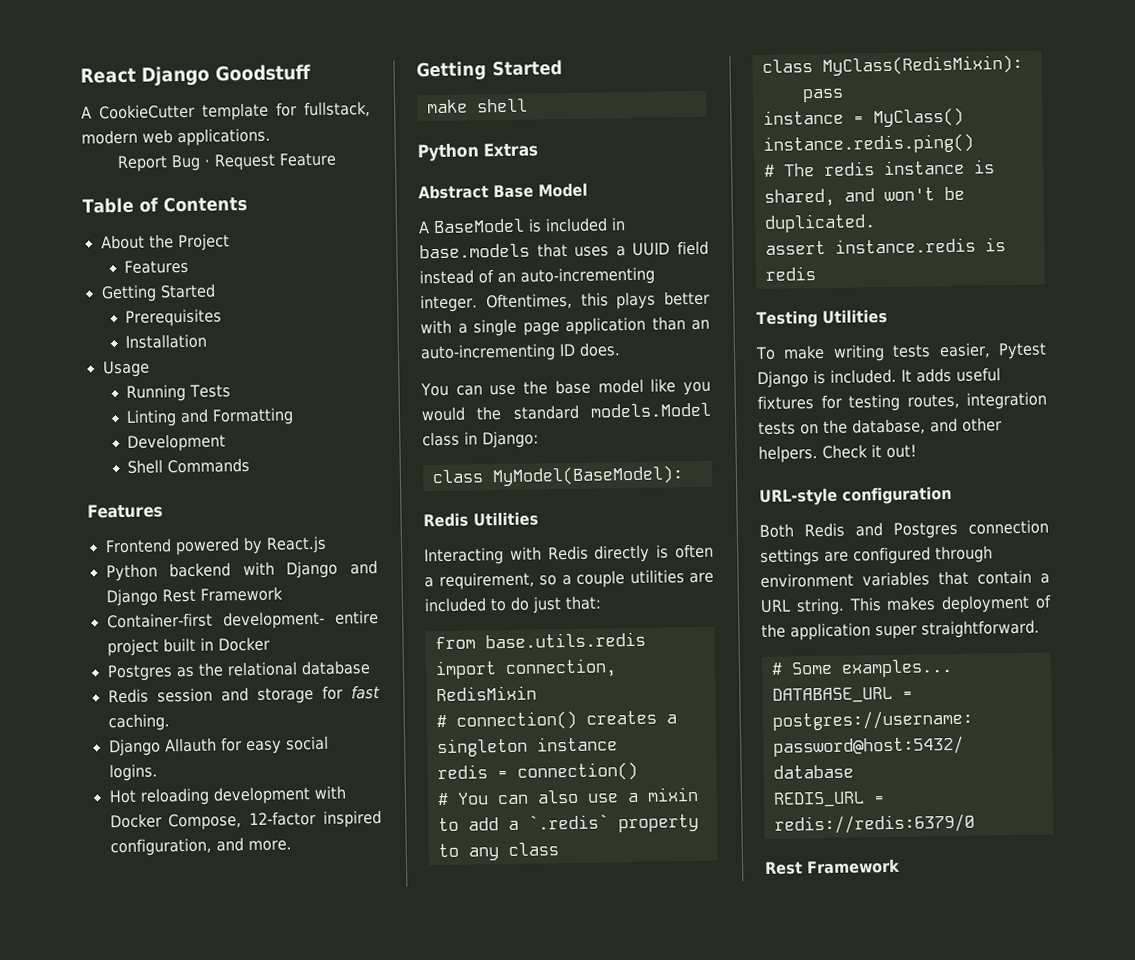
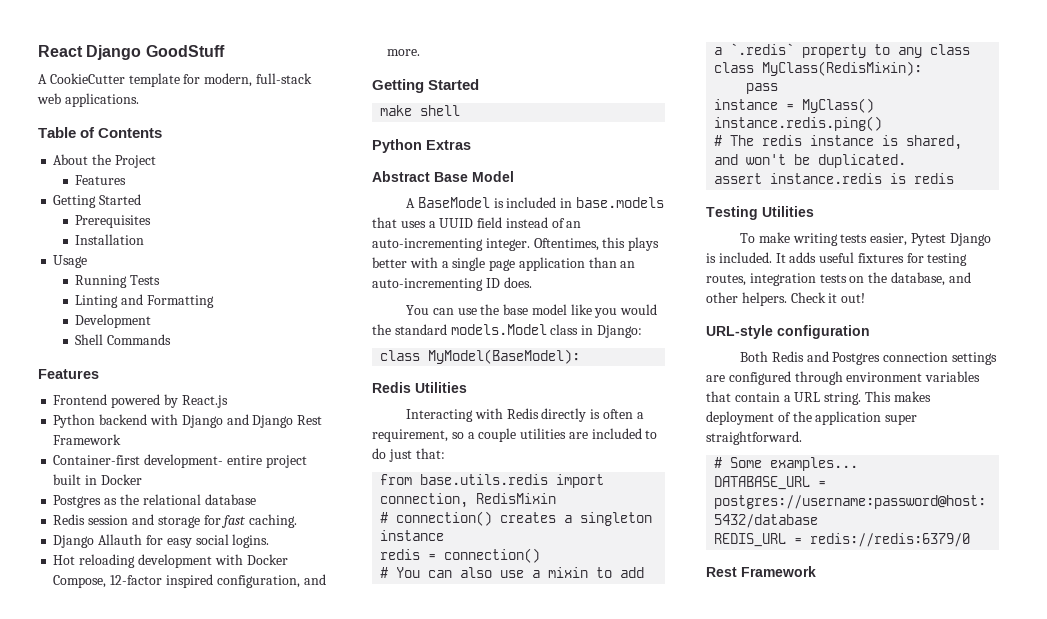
- React Django Goodstuff
+ React Django GoodStuff
- A CookieCutter template for fullstack, modern web applications.
+ A CookieCutter template for modern, full-stack web applications.
- Report Bug · Request Feature

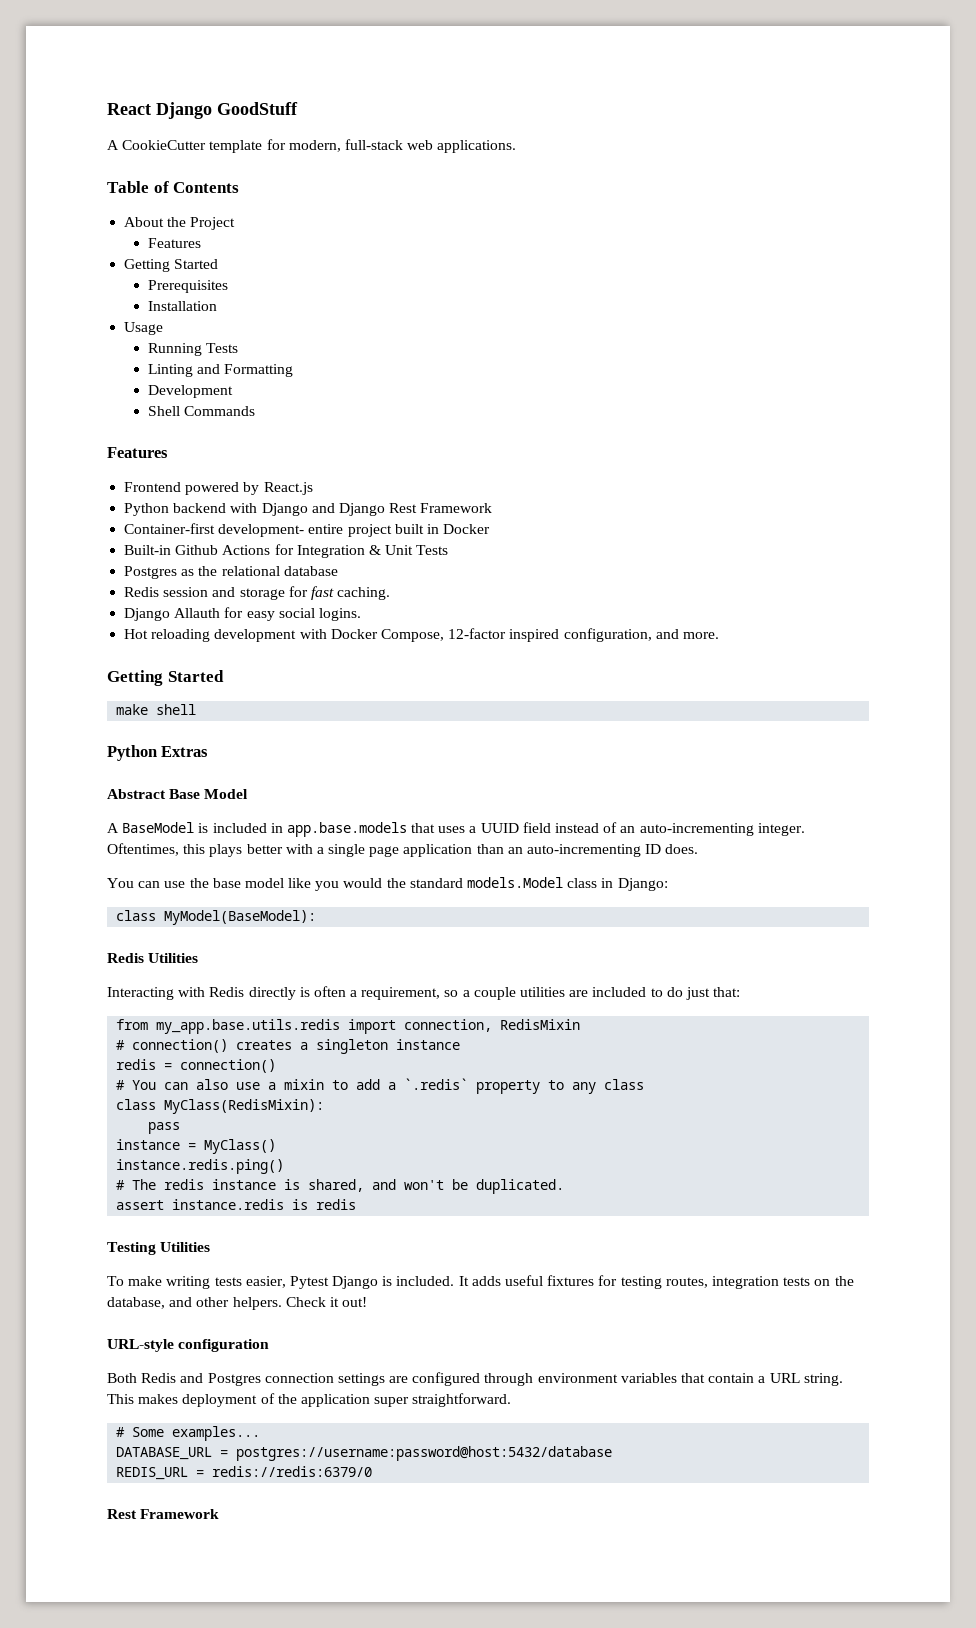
+ Built-in Github Actions for Integration & Unit Tests
- A BaseModel is included in base.models that uses a UUID field instead of an auto-incrementing integer.
+ A BaseModel is included in app.base.models that uses a UUID field instead of an auto-incrementing integer.
- from base.utils.redis import connection, RedisMixin
+ from my_app.base.utils.redis import connection, RedisMixin

